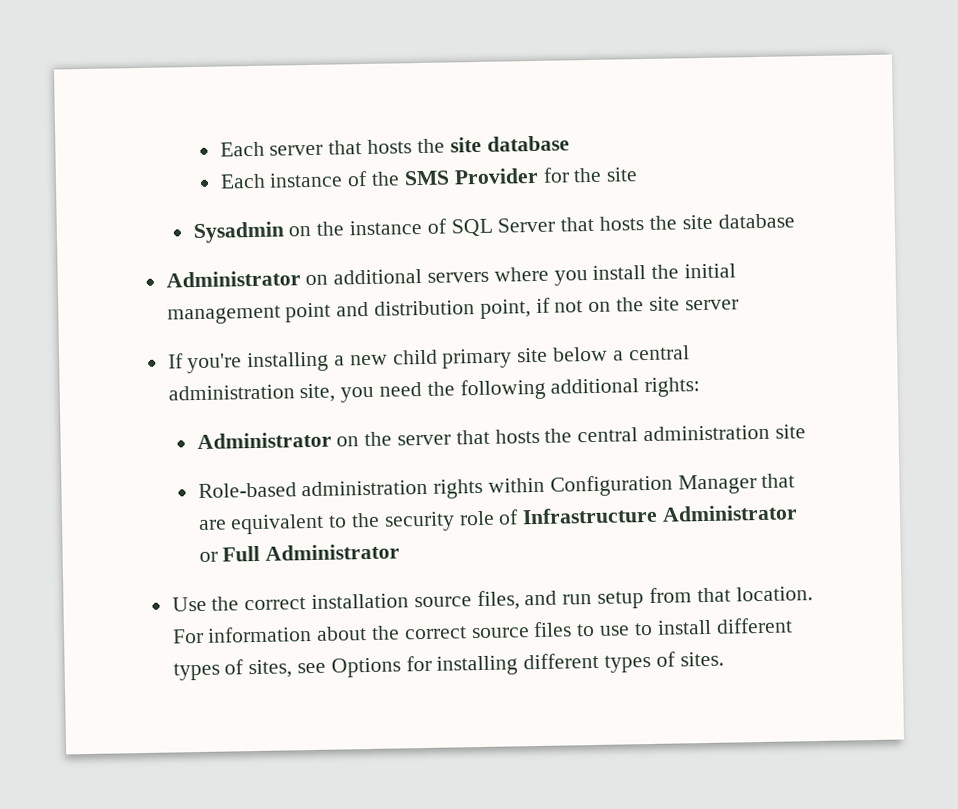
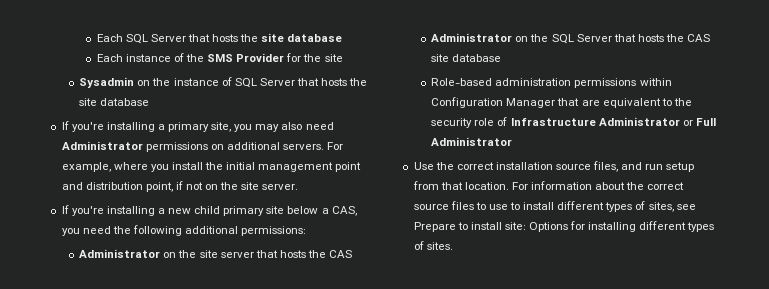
- Each server that hosts the site database
+ Each SQL Server that hosts the site database
- Administrator on additional servers where you install the initial management point and distribution point, if not on the site server
+ If you're installing a primary site, you may also need Administrator permissions on additional servers. For example, where you install the initial management point and distribution point, if not on the site server.
- If you're installing a new child primary site below a central administration site, you need the following additional rights:
- Administrator on the server that hosts the central administration site
+ If you're installing a new child primary site below a CAS, you need the following additional permissions:
+ Administrator on the site server that hosts the CAS
+ Administrator on the SQL Server that hosts the CAS site database
- Role-based administration rights within Configuration Manager that are equivalent to the security role of Infrastructure Administrator or Full Administrator
+ Role-based administration permissions within Configuration Manager that are equivalent to the security role of Infrastructure Administrator or Full Administrator
- For information about the correct source files to use to install different types of sites, see Options for installing different types of sites.
+ For information about the correct source files to use to install different types of sites, see Prepare to install site: Options for installing different types of sites.

